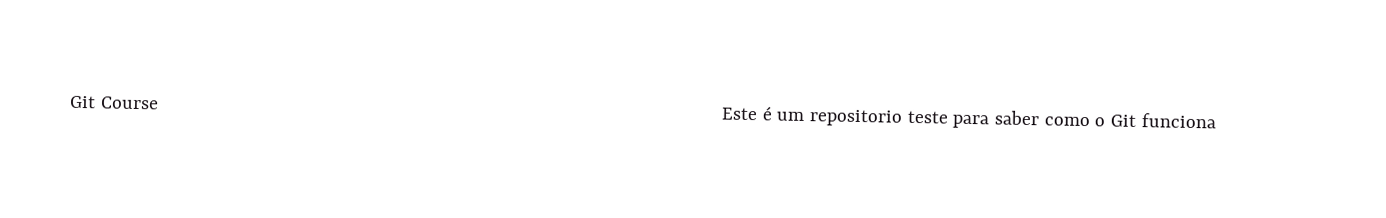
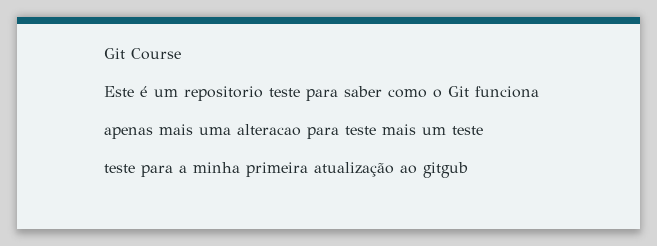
+ apenas mais uma alteracao para teste mais um teste
+ teste para a minha primeira atualização ao gitgub

